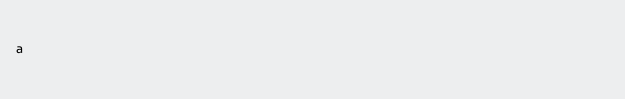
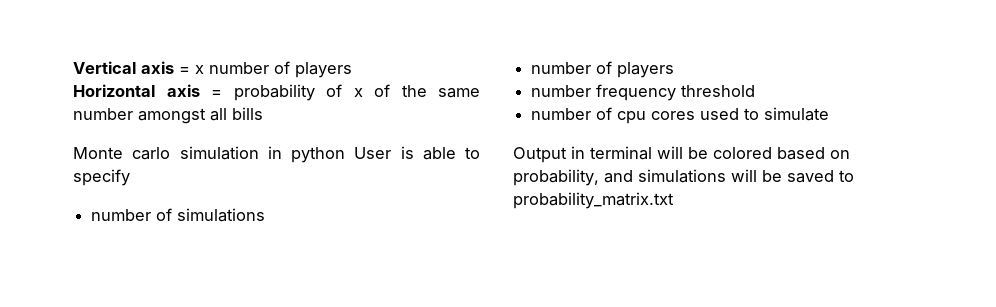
- a
+ Vertical axis = x number of players
+ Horizontal axis = probability of x of the same number amongst all bills
+ Monte carlo simulation in python User is able to specify
+ number of simulations
+ number of players
+ number frequency threshold
+ number of cpu cores used to simulate
+ Output in terminal will be colored based on probability, and simulations will be saved to probability_matrix.txt

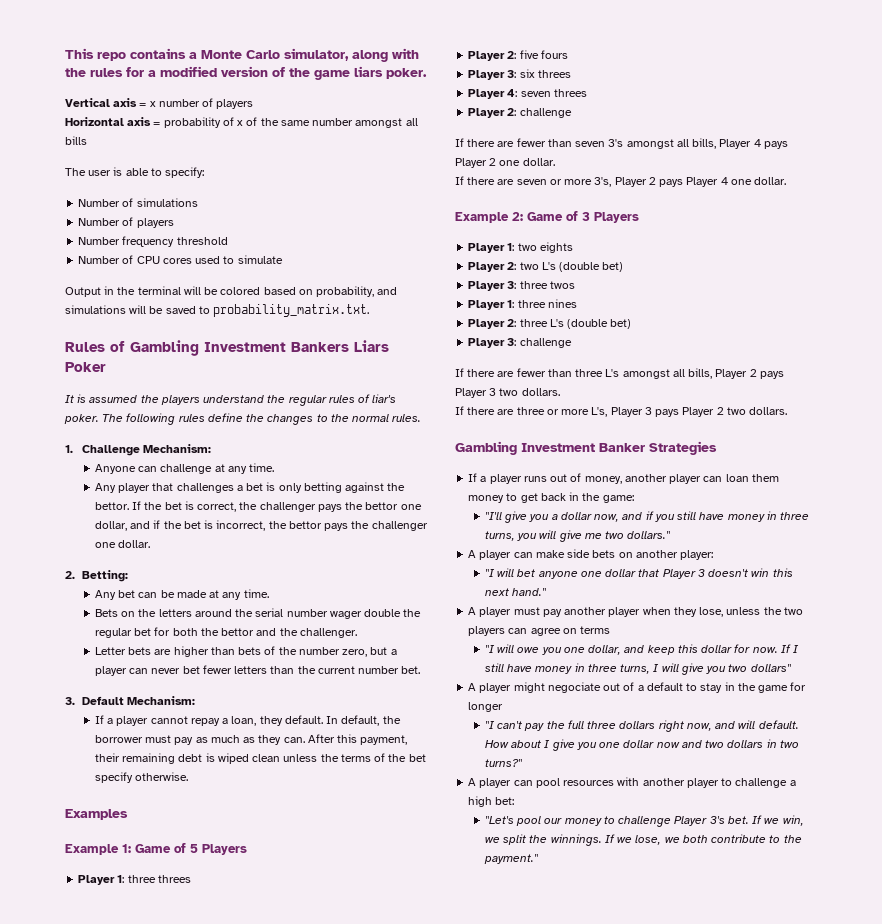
+ This repo contains a Monte Carlo simulator, along with the rules for a modified version of the game liars poker.
- Monte carlo simulation in python User is able to specify
- number of simulations
- number of players
- number frequency threshold
+ The user is able to specify:
+ Number of simulations
+ Number of players
+ Number frequency threshold
- number of cpu cores used to simulate
+ Number of CPU cores used to simulate
- Output in terminal will be colored based on probability, and simulations will be saved to probability_matrix.txt
+ Output in the terminal will be colored based on probability, and simulations will be saved to probability_matrix.txt.
+ Rules of Gambling Investment Bankers Liars Poker
+ It is assumed the players understand the regular rules of liar's poker. The following rules define the changes to the normal rules.
+ 1. Challenge Mechanism:
+ Anyone can challenge at any time.
+ Any player that challenges a bet is only betting against the bettor. If the bet is correct, the challenger pays the bettor one dollar, and if the bet is incorrect, the bettor pays the challenger one dollar.
+ 2. Betting:
+ Any bet can be made at any time.
+ Bets on the letters around the serial number wager double the regular bet for both the bettor and the challenger.
+ Letter bets are higher than bets of the number zero, but a player can never bet fewer letters than the current number bet.
+ 3. Default Mechanism:
+ If a player cannot repay a loan, they default. In default, the borrower must pay as much as they can. After this payment, their remaining debt is wiped clean unless the terms of the bet specify otherwise.
+ Examples
+ Example 1: Game of 5 Players
+ Player 1: three threes
+ Player 2: five fours
+ Player 3: six threes
+ Player 4: seven threes
+ Player 2: challenge
+ If there are fewer than seven 3's amongst all bills, Player 4 pays Player 2 one dollar.
+ If there are seven or more 3's, Player 2 pays Player 4 one dollar.
+ Example 2: Game of 3 Players
+ Player 1: two eights
+ Player 2: two L's (double bet)
+ Player 3: three twos
+ Player 1: three nines
+ Player 2: three L's (double bet)
+ Player 3: challenge
+ If there are fewer than three L's amongst all bills, Player 2 pays Player 3 two dollars.
+ If there are three or more L's, Player 3 pays Player 2 two dollars.
+ Gambling Investment Banker Strategies
+ If a player runs out of money, another player can loan them money to get back in the game:
+ "I'll give you a dollar now, and if you still have money in three turns, you will give me two dollars."
+ A player can make side bets on another player:
+ "I will bet anyone one dollar that Player 3 doesn't win this next hand."
+ A player must pay another player when they lose, unless the two players can agree on terms
+ "I will owe you one dollar, and keep this dollar for now. If I still have money in three turns, I will give you two dollars"
+ A player might negociate out of a default to stay in the game for longer
+ "I can't pay the full three dollars right now, and will default. How about I give you one dollar now and two dollars in two turns?"
+ A player can pool resources with another player to challenge a high bet:
+ "Let's pool our money to challenge Player 3's bet. If we win, we split the winnings. If we lose, we both contribute to the payment."

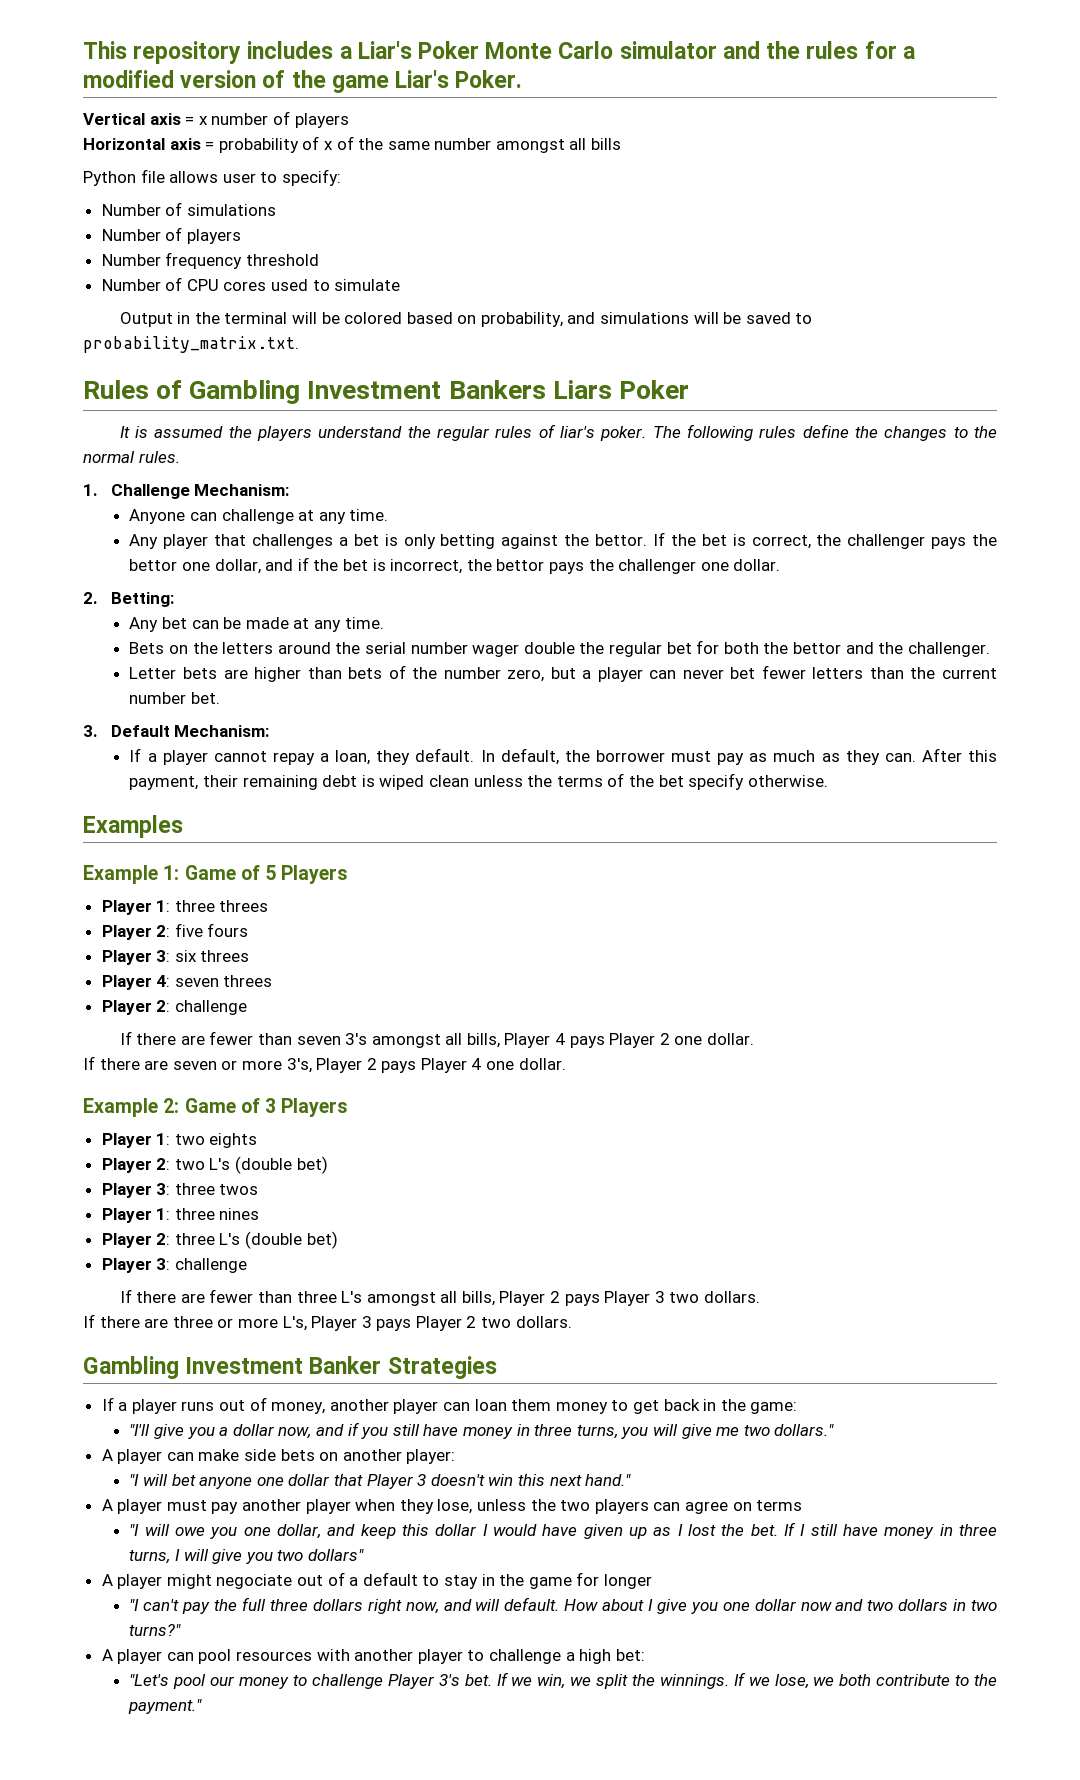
- This repo contains a Monte Carlo simulator, along with the rules for a modified version of the game liars poker.
+ This repository includes a Liar's Poker Monte Carlo simulator and the rules for a modified version of the game Liar's Poker.
- The user is able to specify:
+ Python file allows user to specify:
- "I will owe you one dollar, and keep this dollar for now.
+ "I will owe you one dollar, and keep this dollar I would have given up as I lost the bet.

